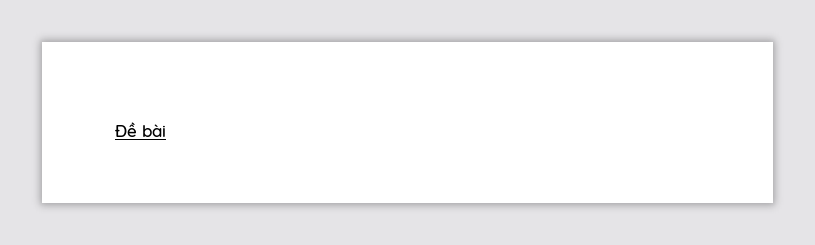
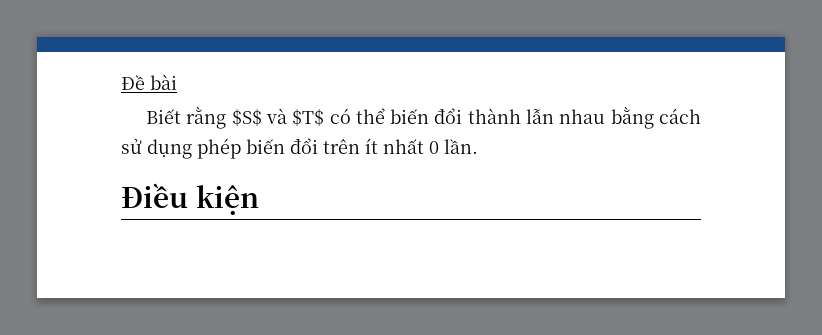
+ Biết rằng $S$ và $T$ có thể biến đổi thành lẫn nhau bằng cách sử dụng phép biến đổi trên ít nhất 0 lần.
+ Điều kiện

